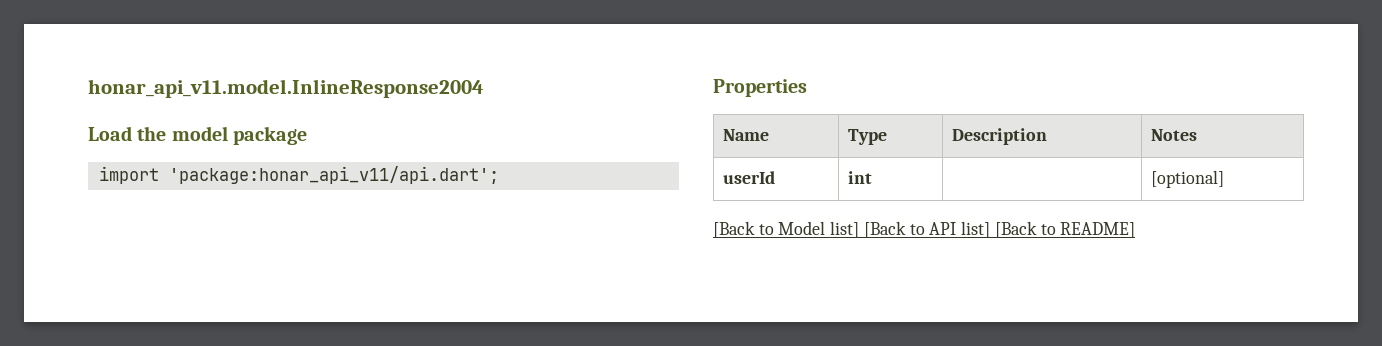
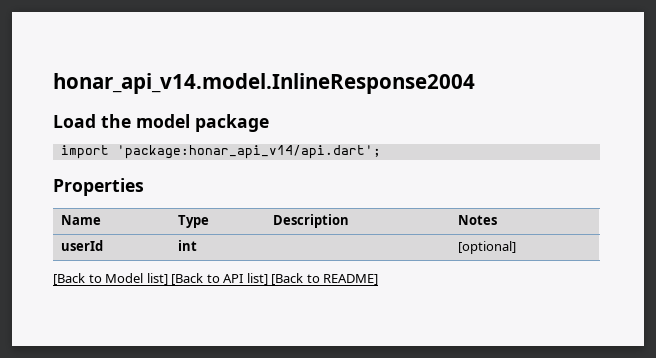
- honar_api_v11.model.InlineResponse2004
+ honar_api_v14.model.InlineResponse2004
- import 'package:honar_api_v11/api.dart';
+ import 'package:honar_api_v14/api.dart';

